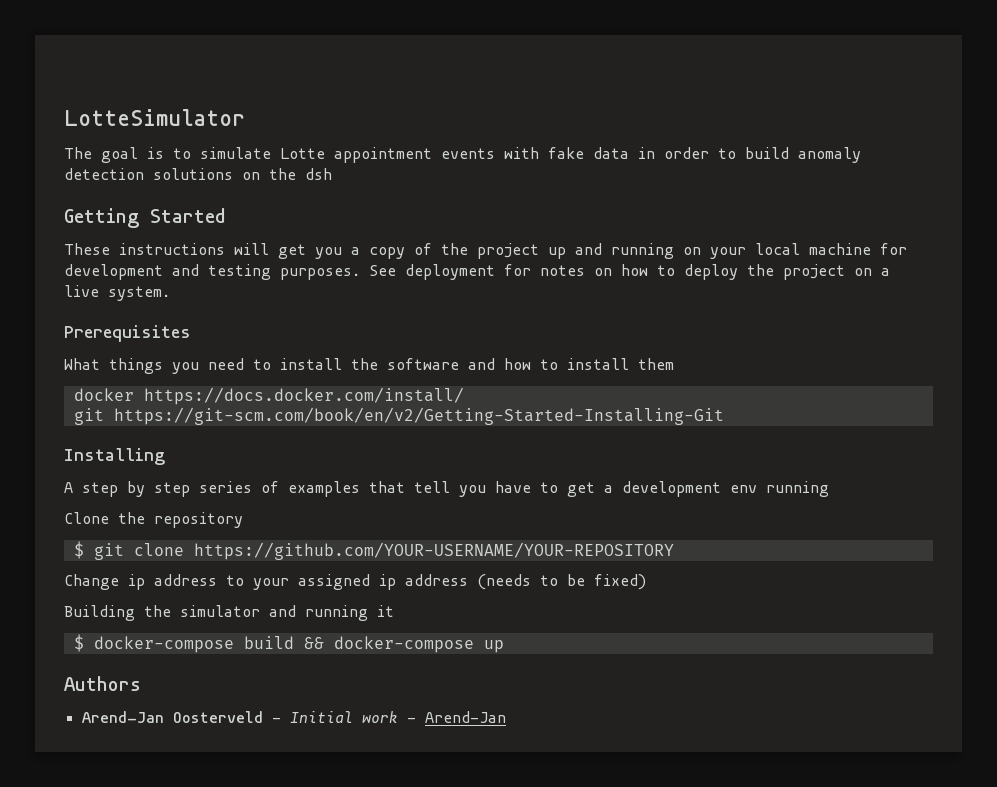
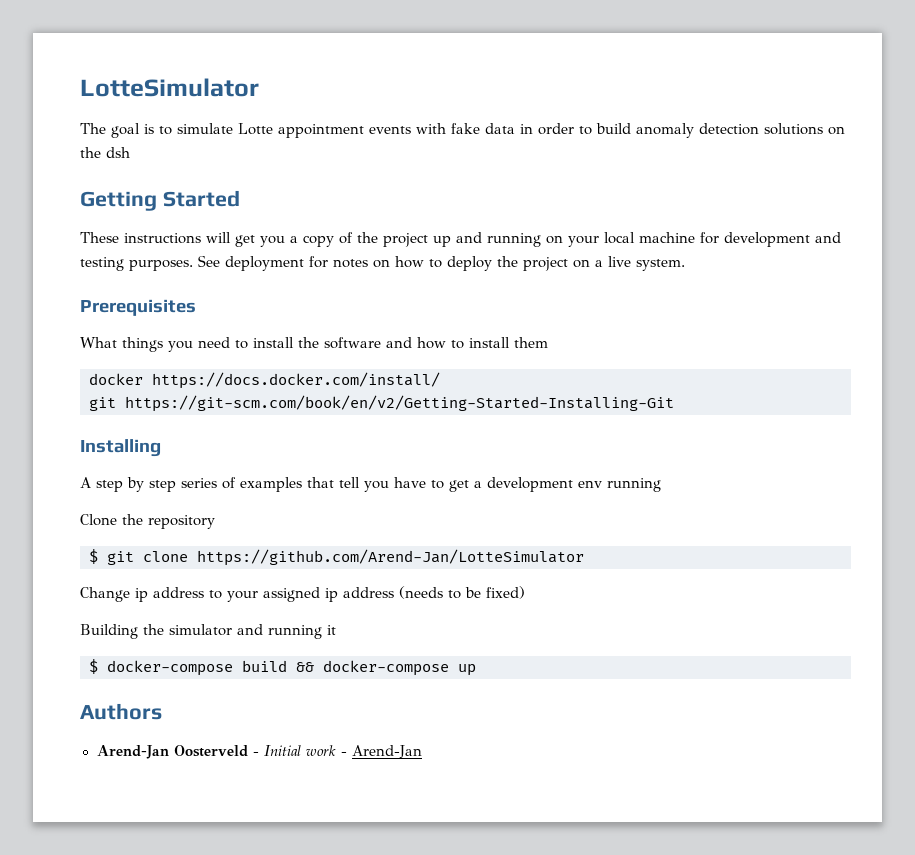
- $ git clone https://github.com/YOUR-USERNAME/YOUR-REPOSITORY
+ $ git clone https://github.com/Arend-Jan/LotteSimulator

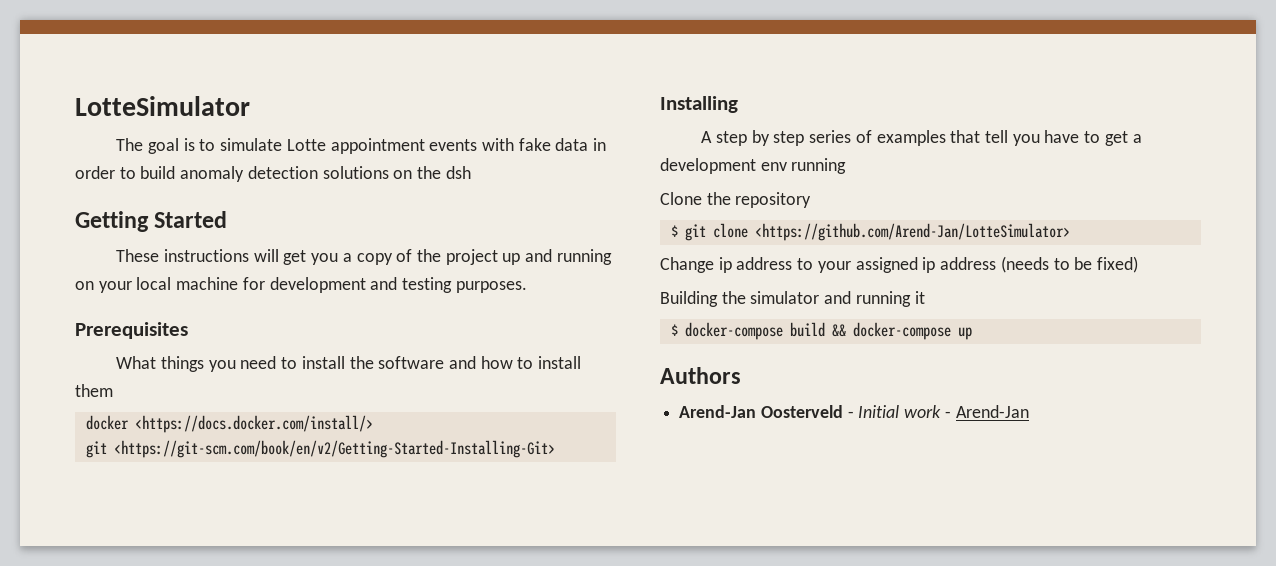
- See deployment for notes on how to deploy the project on a live system.
- docker https://docs.docker.com/install/
- git https://git-scm.com/book/en/v2/Getting-Started-Installing-Git
+ docker <https://docs.docker.com/install/>
+ git <https://git-scm.com/book/en/v2/Getting-Started-Installing-Git>
- $ git clone https://github.com/Arend-Jan/LotteSimulator
+ $ git clone <https://github.com/Arend-Jan/LotteSimulator>

